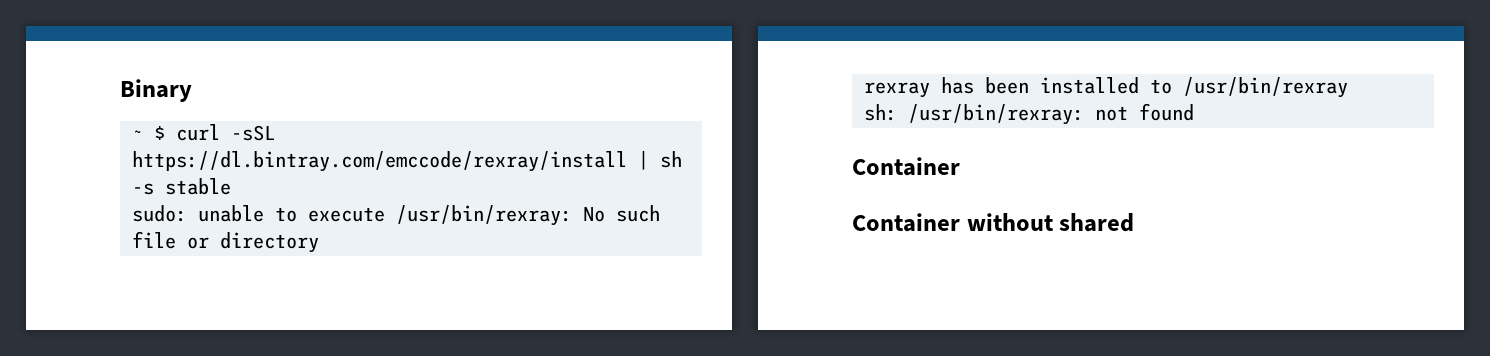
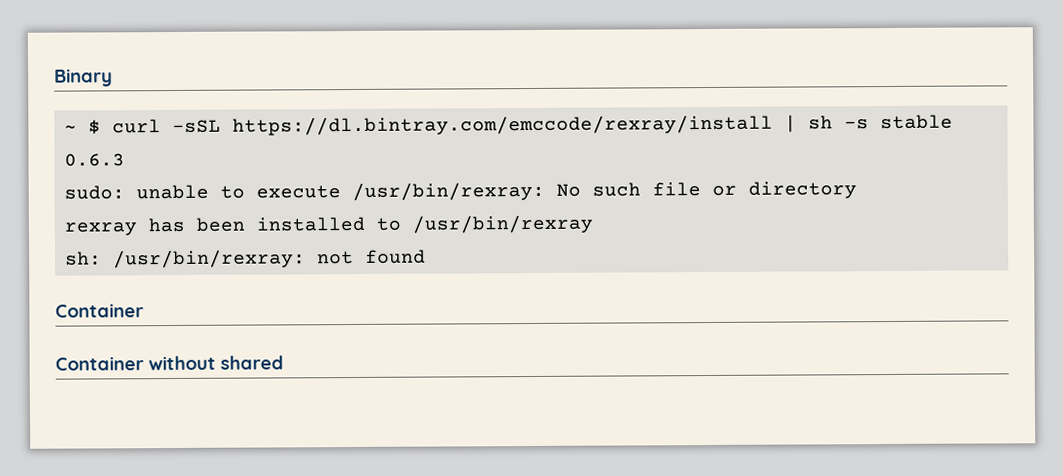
- ~ $ curl -sSL https://dl.bintray.com/emccode/rexray/install | sh -s stable
+ ~ $ curl -sSL https://dl.bintray.com/emccode/rexray/install | sh -s stable 0.6.3

